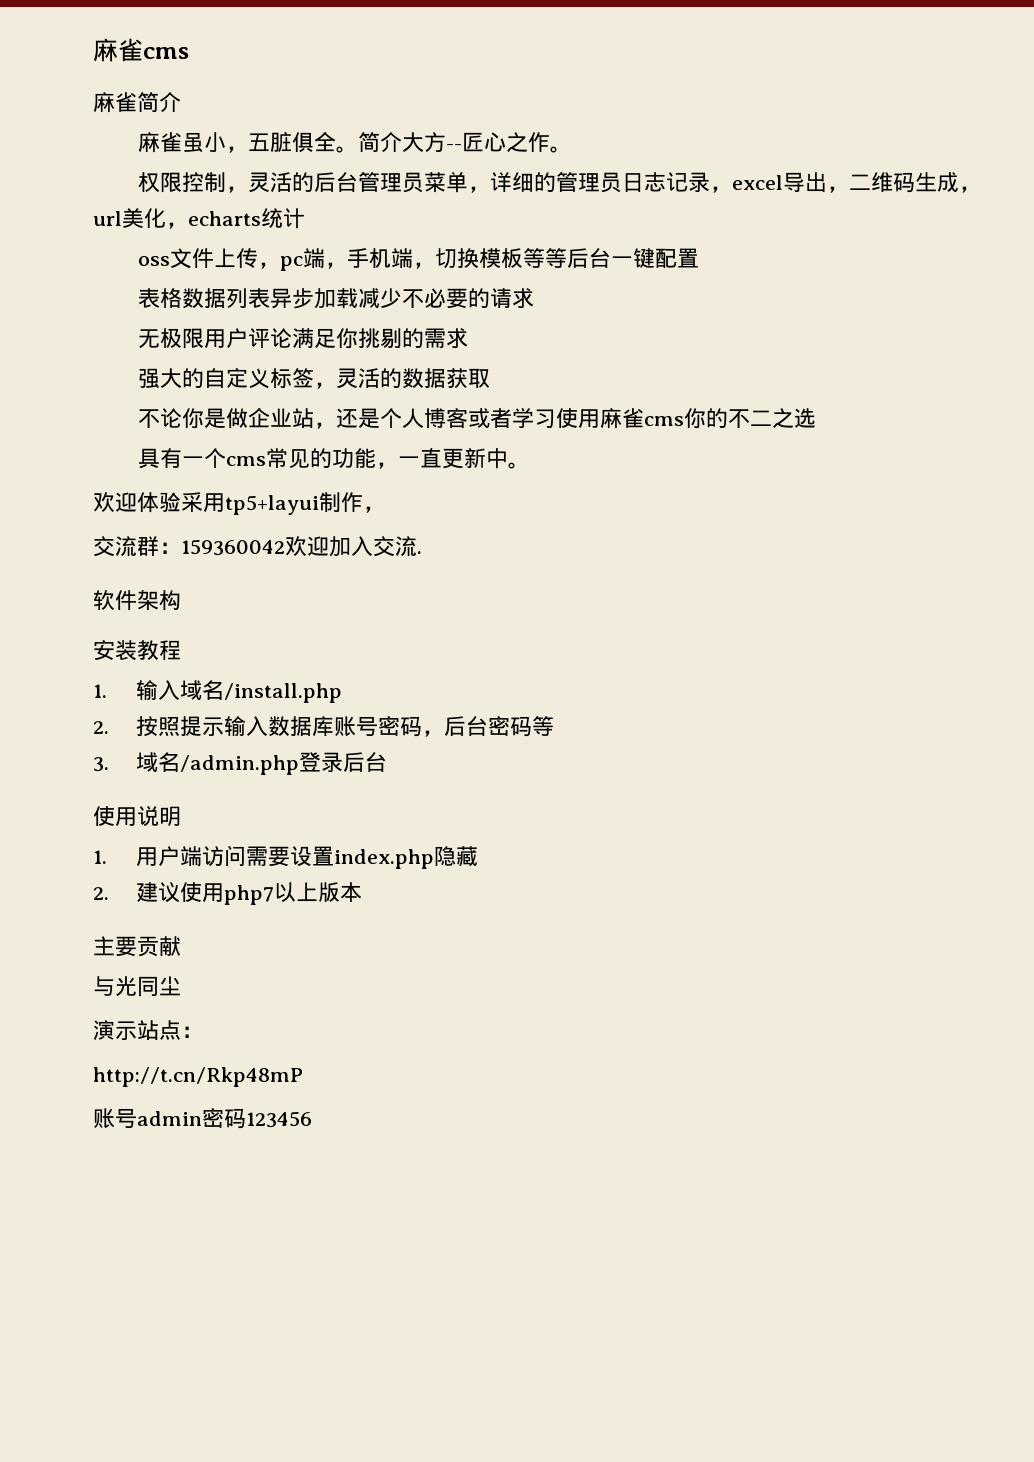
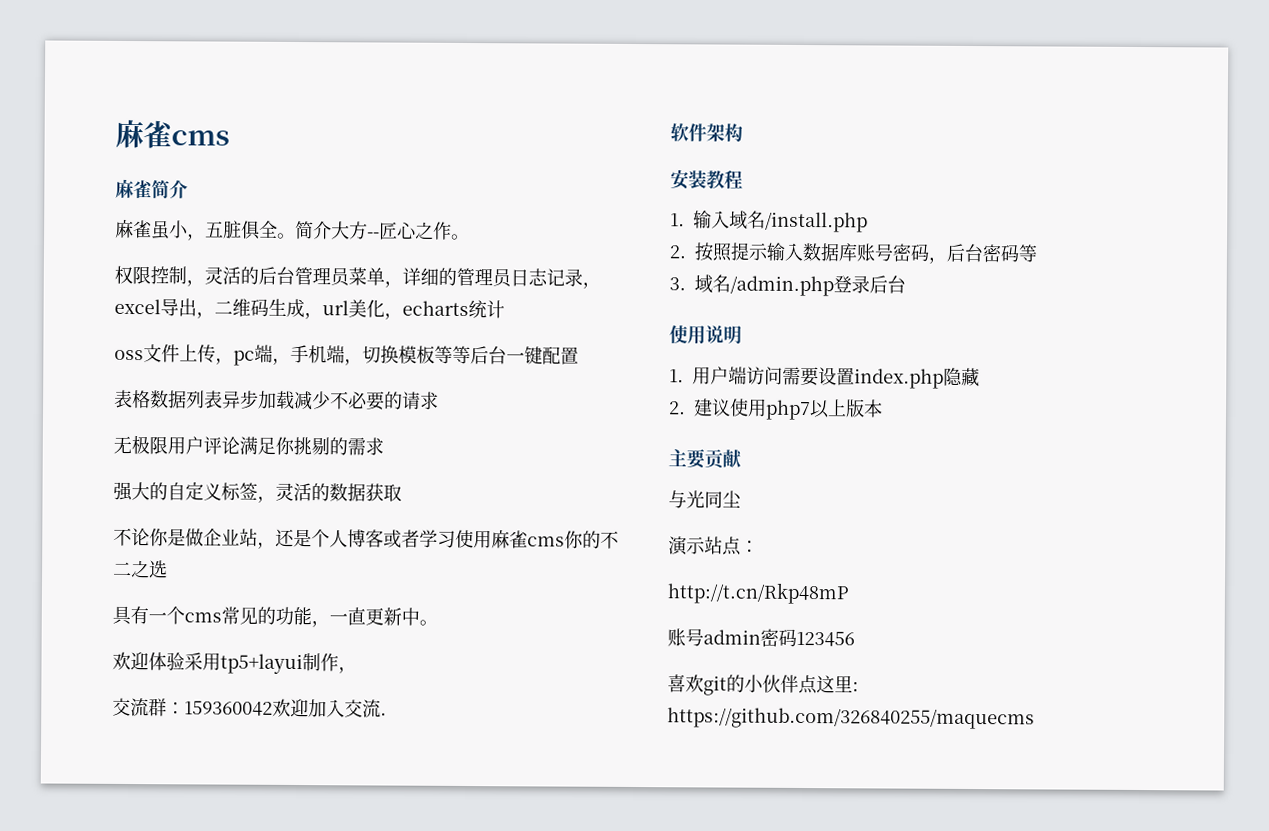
+ 喜欢git的小伙伴点这里: https://github.com/326840255/maquecms

